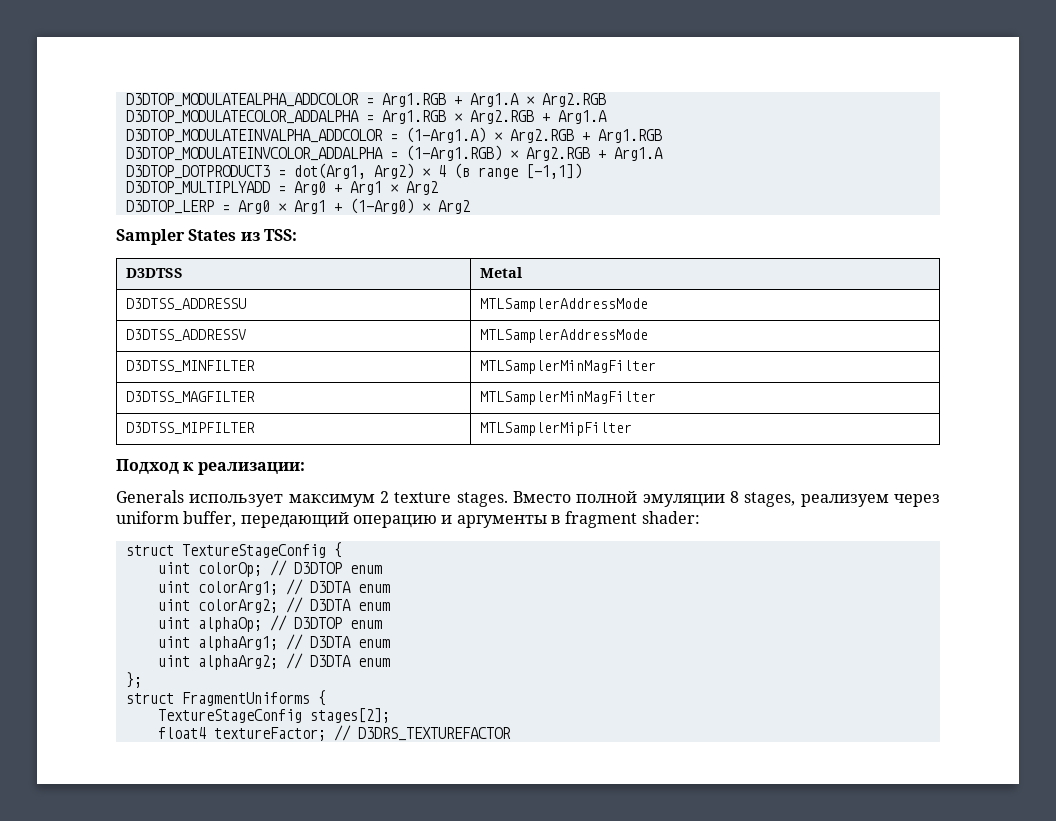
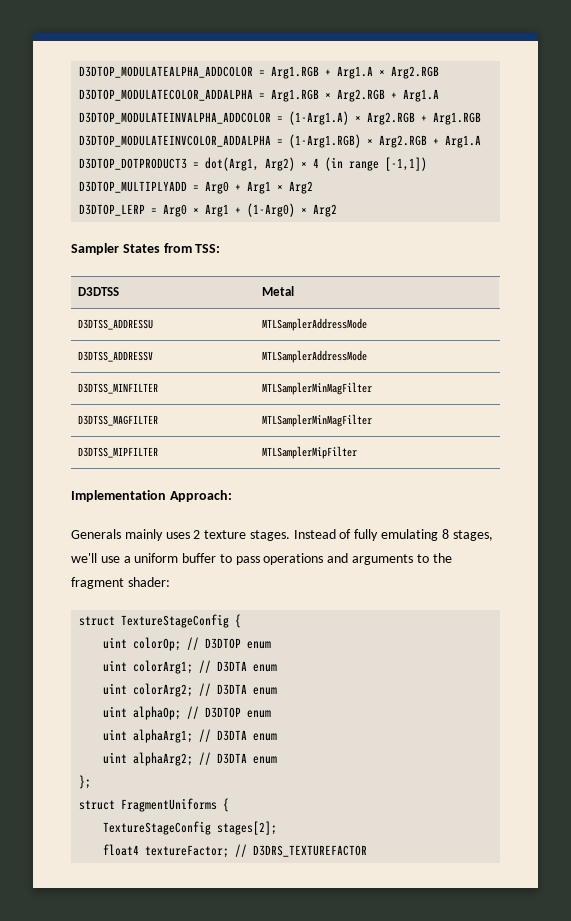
- D3DTOP_DOTPRODUCT3 = dot(Arg1, Arg2) × 4 (в range [-1,1])
+ D3DTOP_DOTPRODUCT3 = dot(Arg1, Arg2) × 4 (in range [-1,1])
- Sampler States из TSS:
+ Sampler States from TSS:
- Подход к реализации:
+ Implementation Approach:
- Generals использует максимум 2 texture stages.
+ Generals mainly uses 2 texture stages.
- Вместо полной эмуляции 8 stages, реализуем через uniform buffer, передающий операцию и аргументы в fragment shader:
+ Instead of fully emulating 8 stages, we'll use a uniform buffer to pass operations and arguments to the fragment shader:

